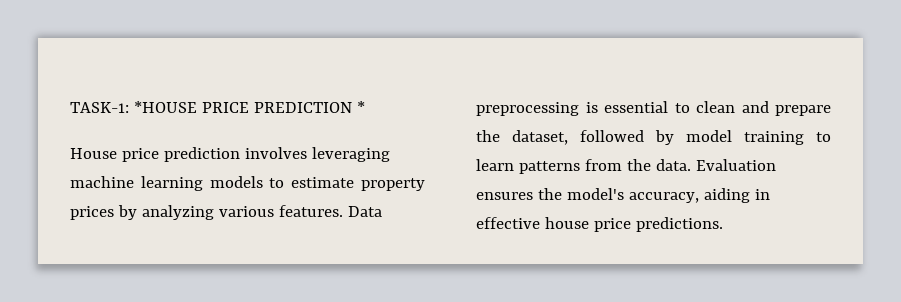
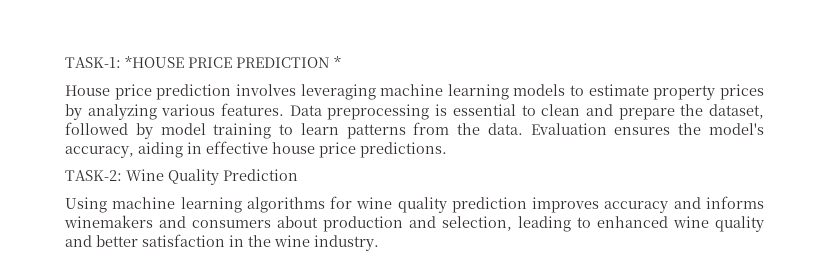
+ TASK-2: Wine Quality Prediction
+ Using machine learning algorithms for wine quality prediction improves accuracy and informs winemakers and consumers about production and selection, leading to enhanced wine quality and better satisfaction in the wine industry.

